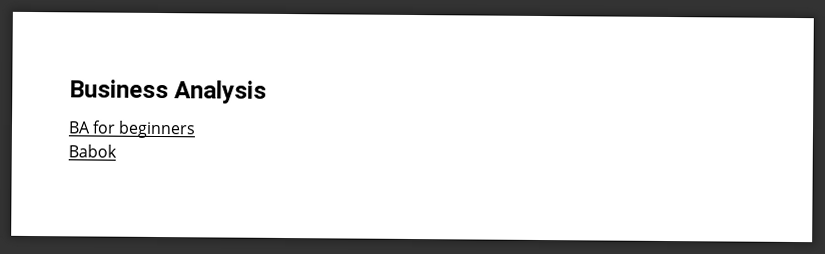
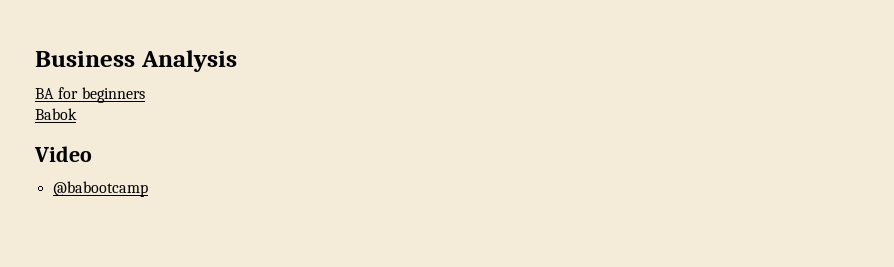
+ Video
+ @babootcamp

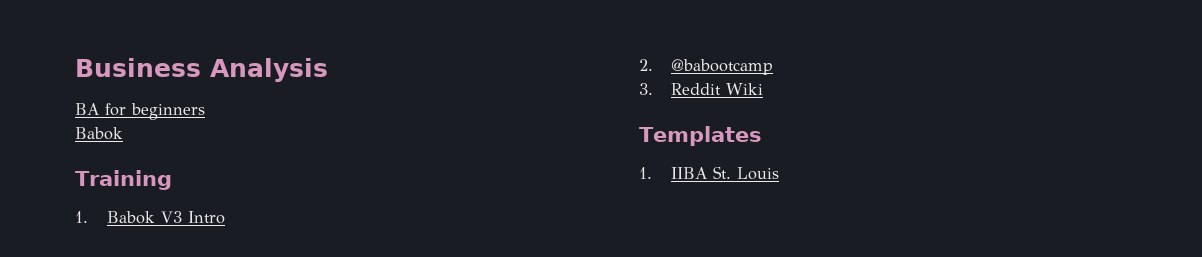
- Video
- @babootcamp
+ Training
+ 1. Babok V3 Intro
+ 2. @babootcamp
+ 3. Reddit Wiki
+ Templates
+ 1. IIBA St. Louis

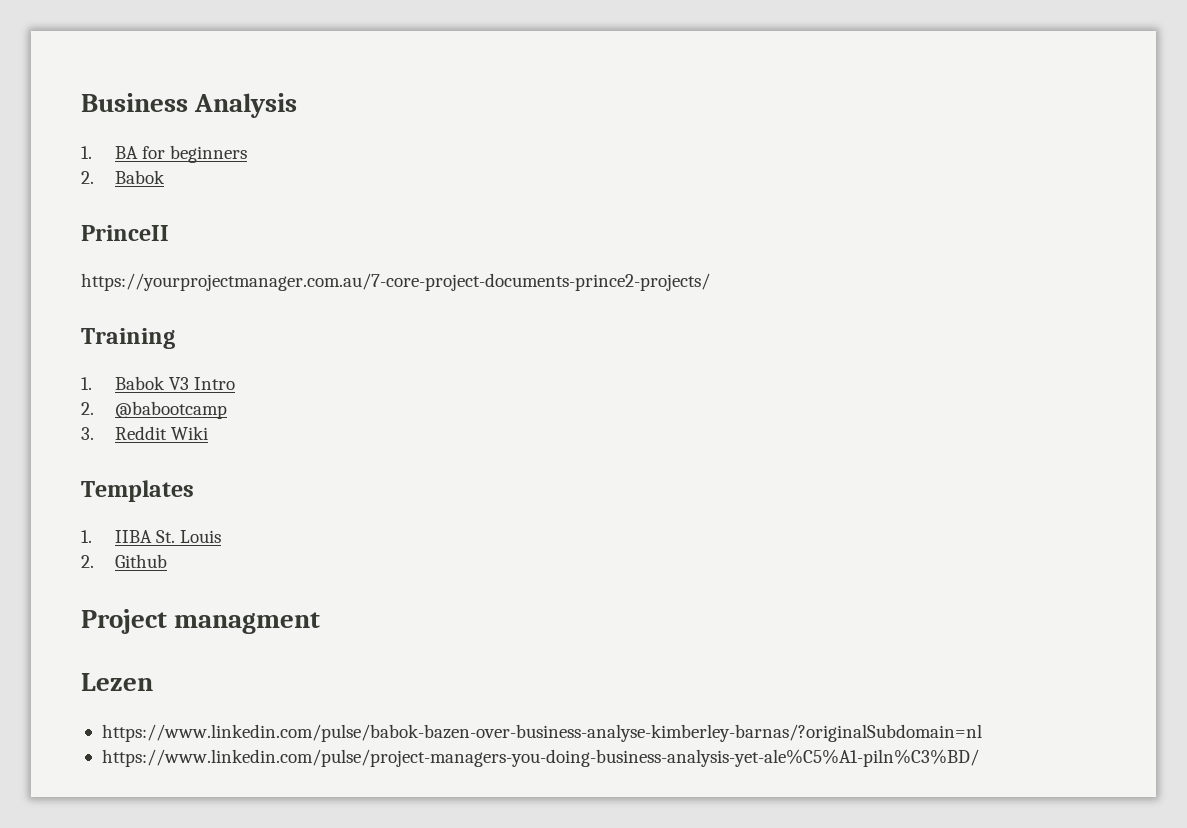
- BA for beginners
- Babok
+ 1. BA for beginners
+ 2. Babok
+ PrinceII
+ https://yourprojectmanager.com.au/7-core-project-documents-prince2-projects/
+ 2. Github
+ Project managment
+ Lezen
+ https://www.linkedin.com/pulse/babok-bazen-over-business-analyse-kimberley-barnas/?originalSubdomain=nl
+ https://www.linkedin.com/pulse/project-managers-you-doing-business-analysis-yet-ale%C5%A1-piln%C3%BD/

